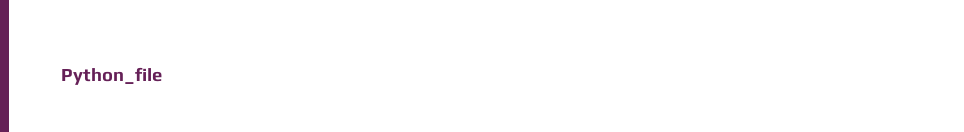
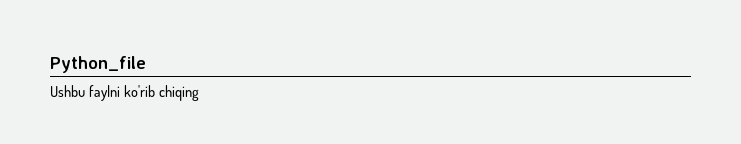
+ Ushbu faylni ko'rib chiqing

